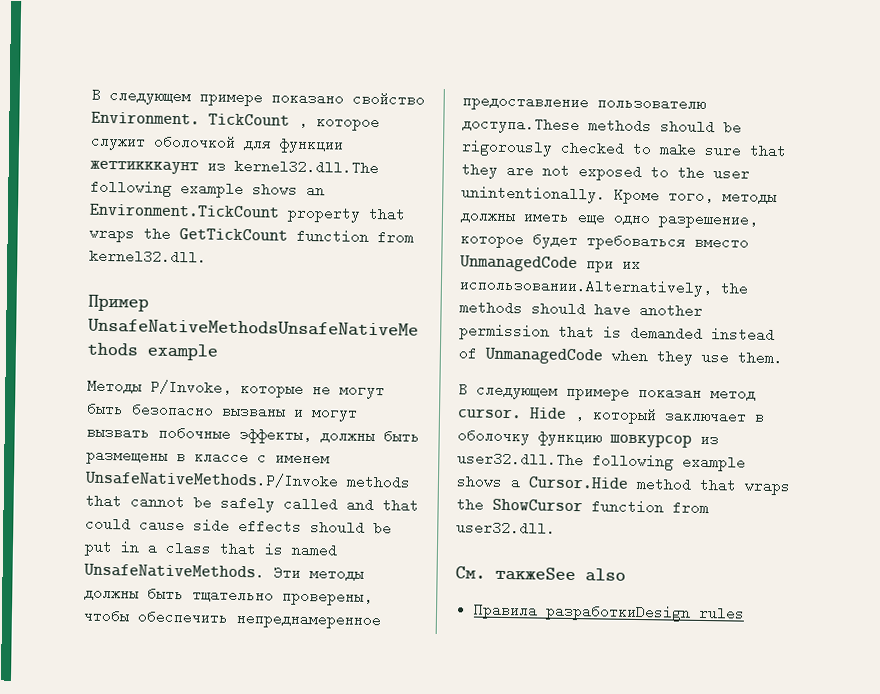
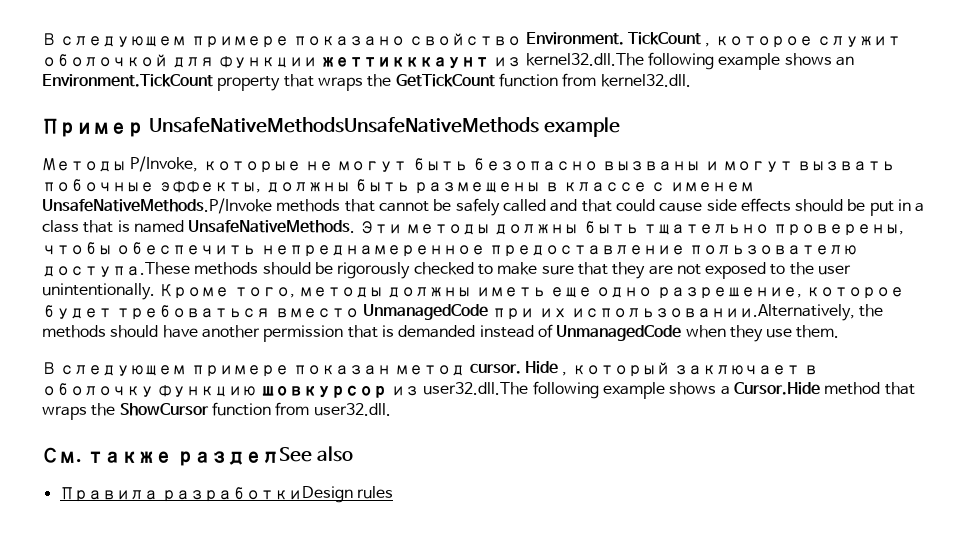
- См. такжеSee also
+ См. также разделSee also

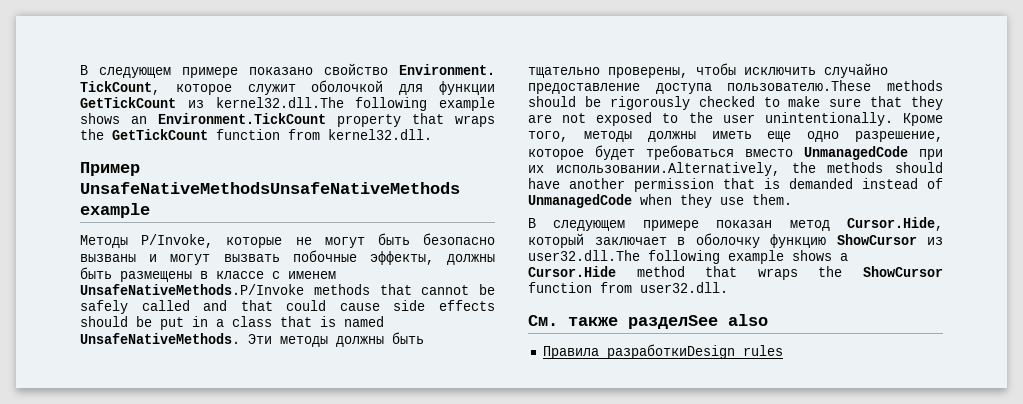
- TickCount , которое служит оболочкой для функции жеттикккаунт из kernel32.dll.The following example shows an Environment.TickCount property that wraps the GetTickCount function from kernel32.dll.
+ TickCount, которое служит оболочкой для функции GetTickCount из kernel32.dll.The following example shows an Environment.TickCount property that wraps the GetTickCount function from kernel32.dll.
- Эти методы должны быть тщательно проверены, чтобы обеспечить непреднамеренное предоставление пользователю доступа.These methods should be rigorously checked to make sure that they are not exposed to the user unintentionally.
+ Эти методы должны быть тщательно проверены, чтобы исключить случайно предоставление доступа пользователю.These methods should be rigorously checked to make sure that they are not exposed to the user unintentionally.
- В следующем примере показан метод cursor. Hide , который заключает в оболочку функцию шовкурсор из user32.dll.The following example shows a Cursor.Hide method that wraps the ShowCursor function from user32.dll.
+ В следующем примере показан метод Cursor.Hide, который заключает в оболочку функцию ShowCursor из user32.dll.The following example shows a Cursor.Hide method that wraps the ShowCursor function from user32.dll.

